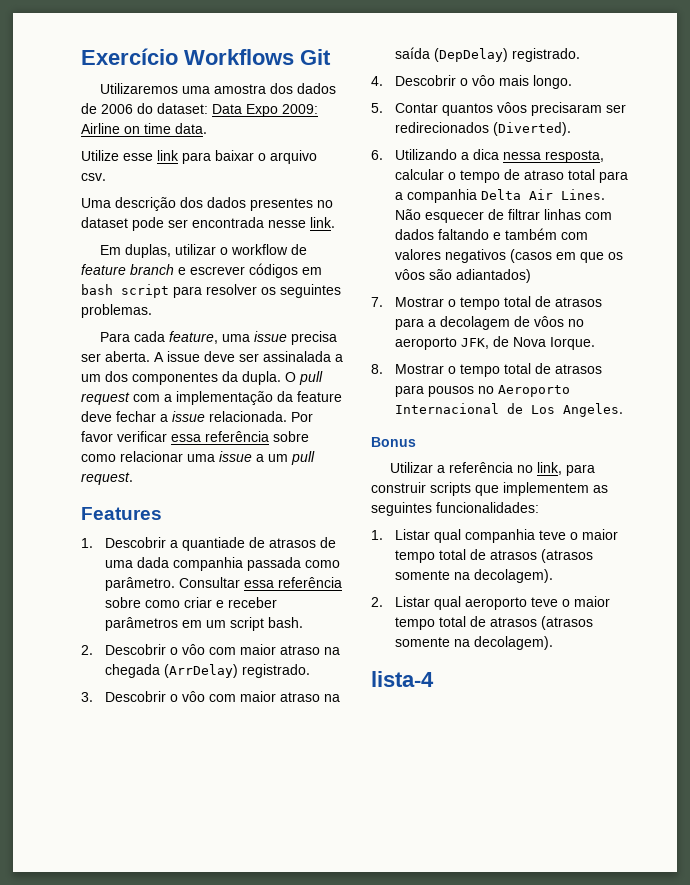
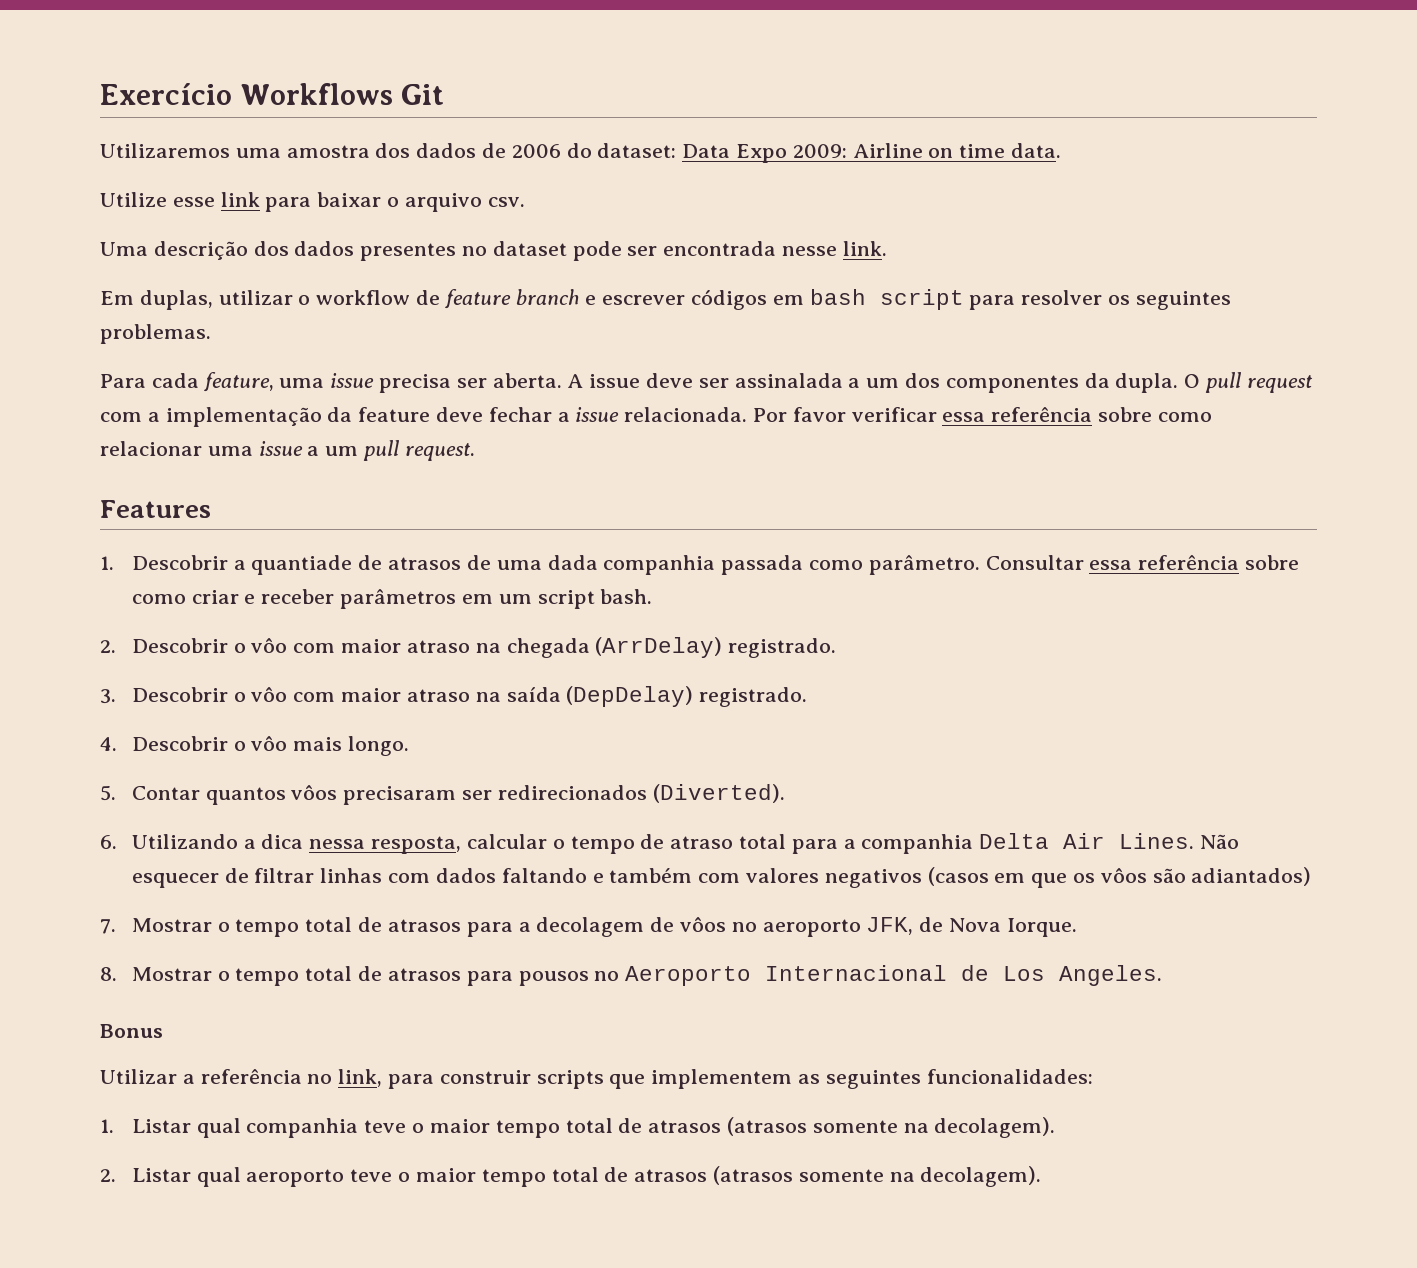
- lista-4

